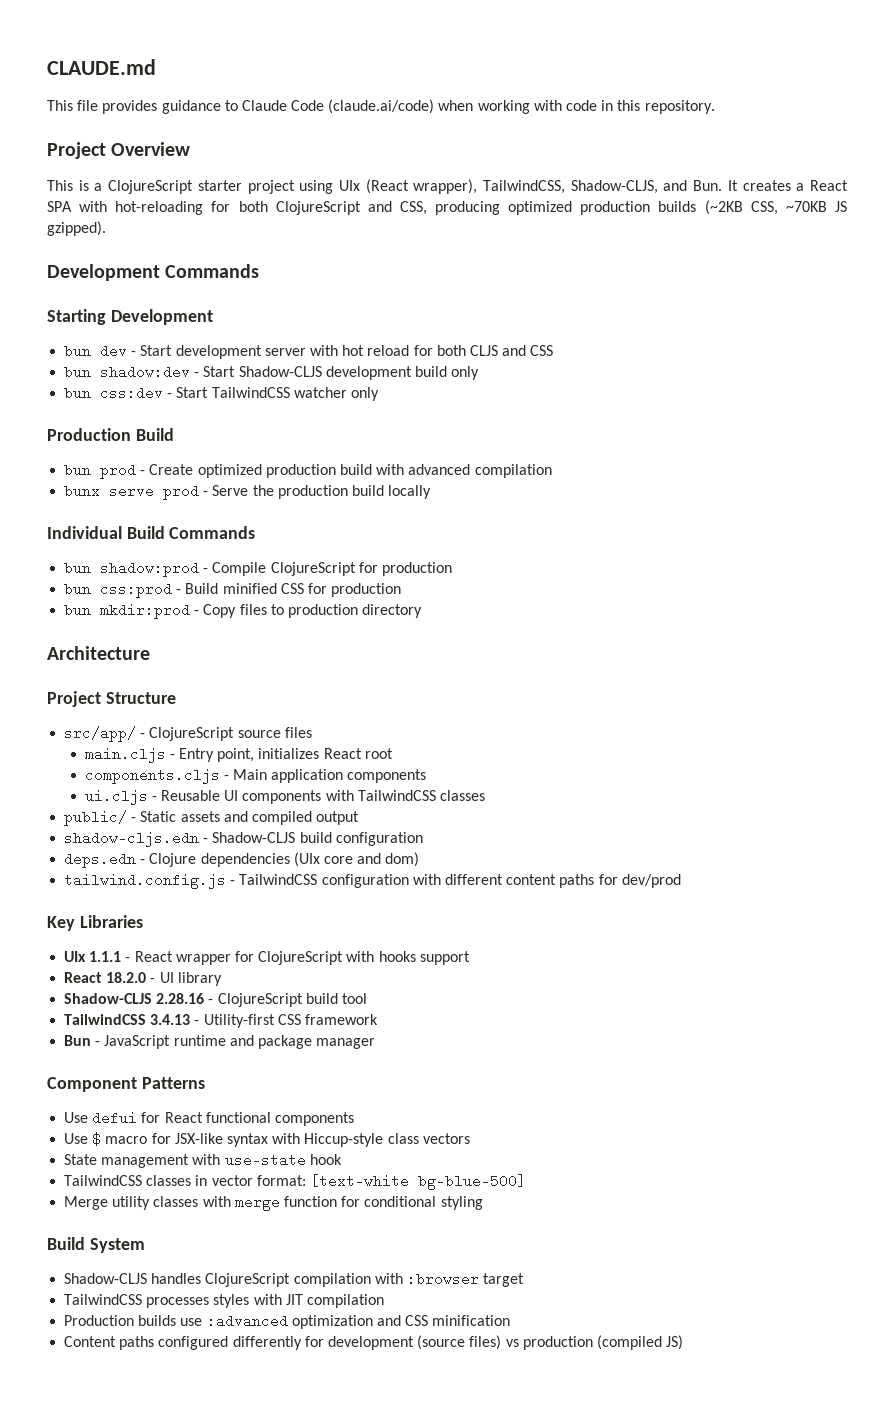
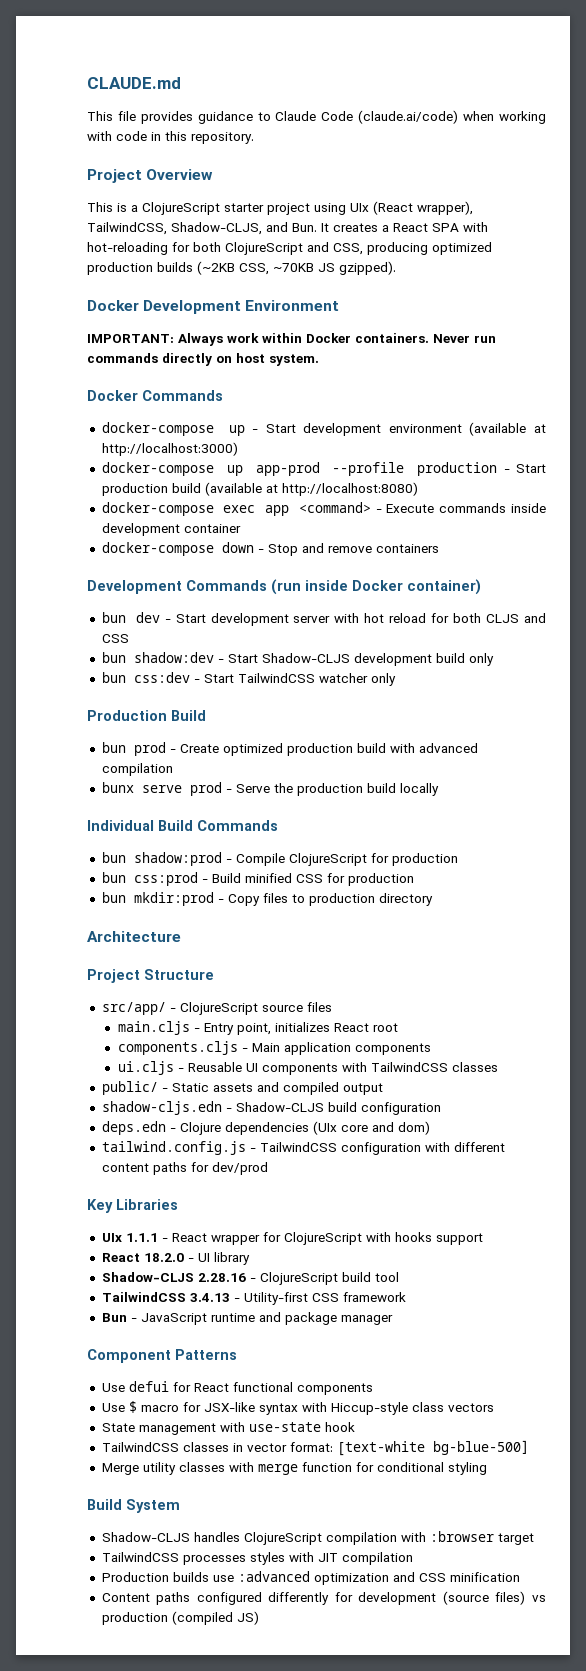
- Development Commands
- Starting Development
+ Docker Development Environment
+ IMPORTANT: Always work within Docker containers. Never run commands directly on host system.
+ Docker Commands
+ docker-compose up - Start development environment (available at http://localhost:3000)
+ docker-compose up app-prod --profile production - Start production build (available at http://localhost:8080)
+ docker-compose exec app <command> - Execute commands inside development container
+ docker-compose down - Stop and remove containers
+ Development Commands (run inside Docker container)

